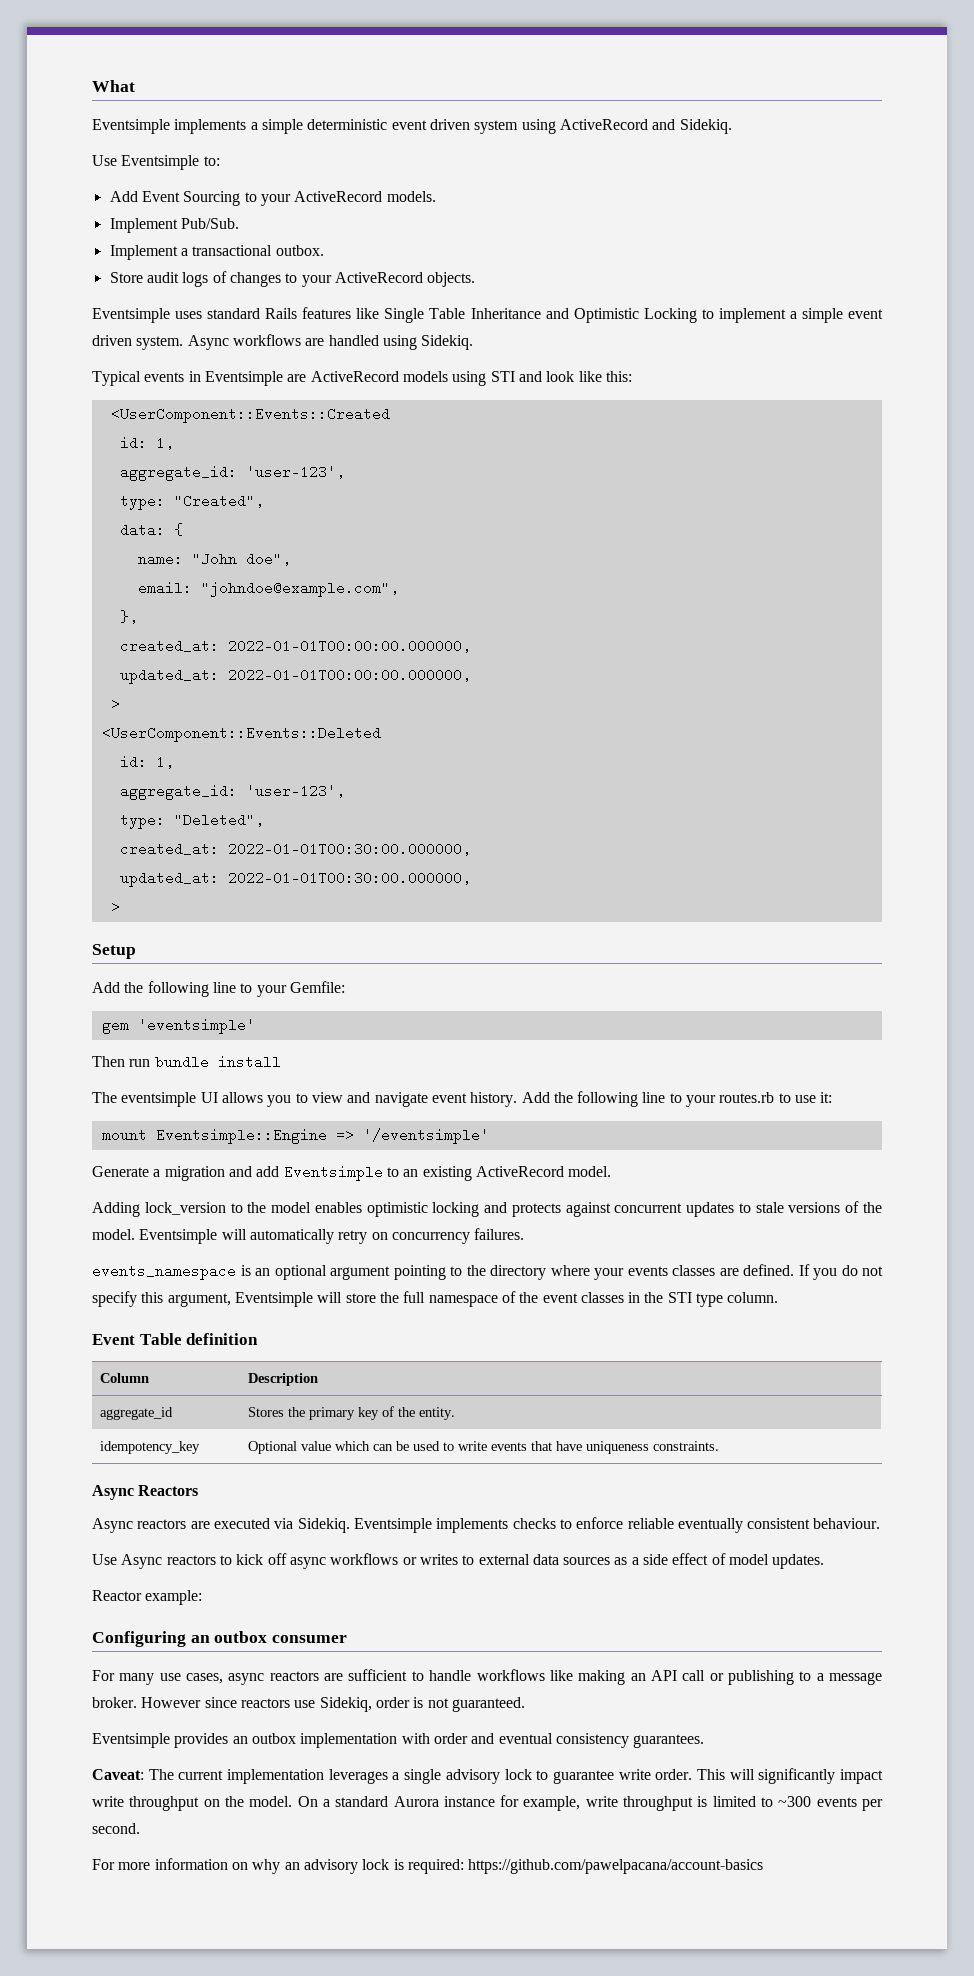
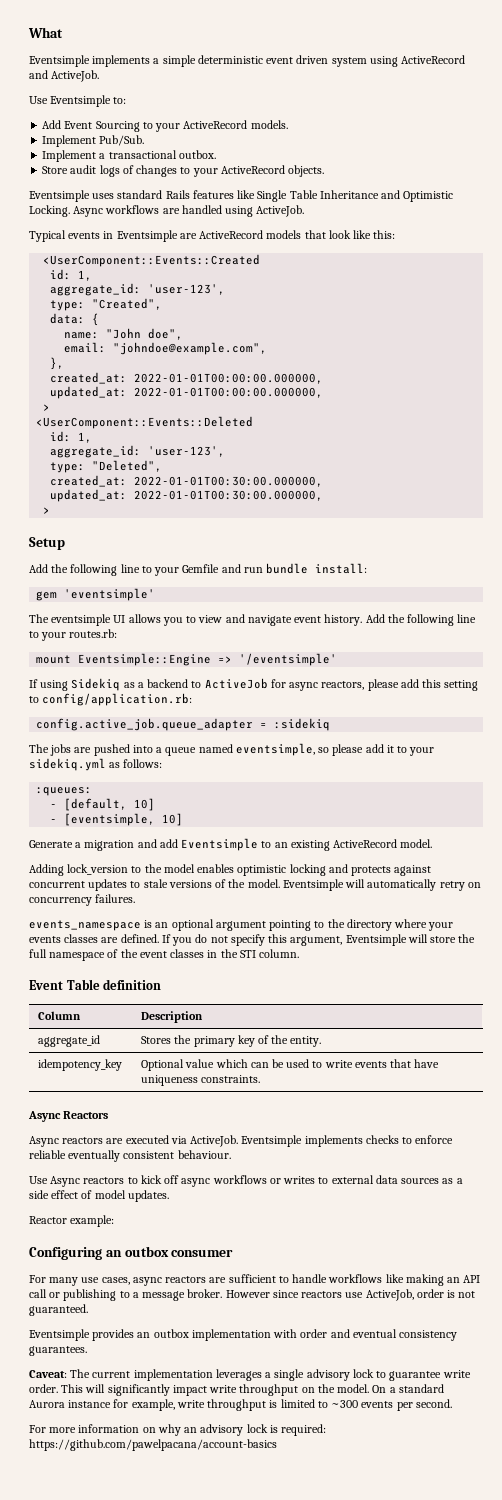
- Eventsimple implements a simple deterministic event driven system using ActiveRecord and Sidekiq.
+ Eventsimple implements a simple deterministic event driven system using ActiveRecord and ActiveJob.
- Eventsimple uses standard Rails features like Single Table Inheritance and Optimistic Locking to implement a simple event driven system.
+ Eventsimple uses standard Rails features like Single Table Inheritance and Optimistic Locking.
- Async workflows are handled using Sidekiq.
+ Async workflows are handled using ActiveJob.
- Typical events in Eventsimple are ActiveRecord models using STI and look like this:
+ Typical events in Eventsimple are ActiveRecord models that look like this:
- Add the following line to your Gemfile:
+ Add the following line to your Gemfile and run bundle install:
  gem 'eventsimple'
- Then run bundle install
- Add the following line to your routes.rb to use it:
+ Add the following line to your routes.rb:
+ If using Sidekiq as a backend to ActiveJob for async reactors, please add this setting to config/application.rb:
+ config.active_job.queue_adapter = :sidekiq
+ The jobs are pushed into a queue named eventsimple, so please add it to your sidekiq.yml as follows:
+ :queues:
+ - [default, 10]
+ - [eventsimple, 10]
- If you do not specify this argument, Eventsimple will store the full namespace of the event classes in the STI type column.
+ If you do not specify this argument, Eventsimple will store the full namespace of the event classes in the STI column.
- Async reactors are executed via Sidekiq.
+ Async reactors are executed via ActiveJob.
- However since reactors use Sidekiq, order is not guaranteed.
+ However since reactors use ActiveJob, order is not guaranteed.

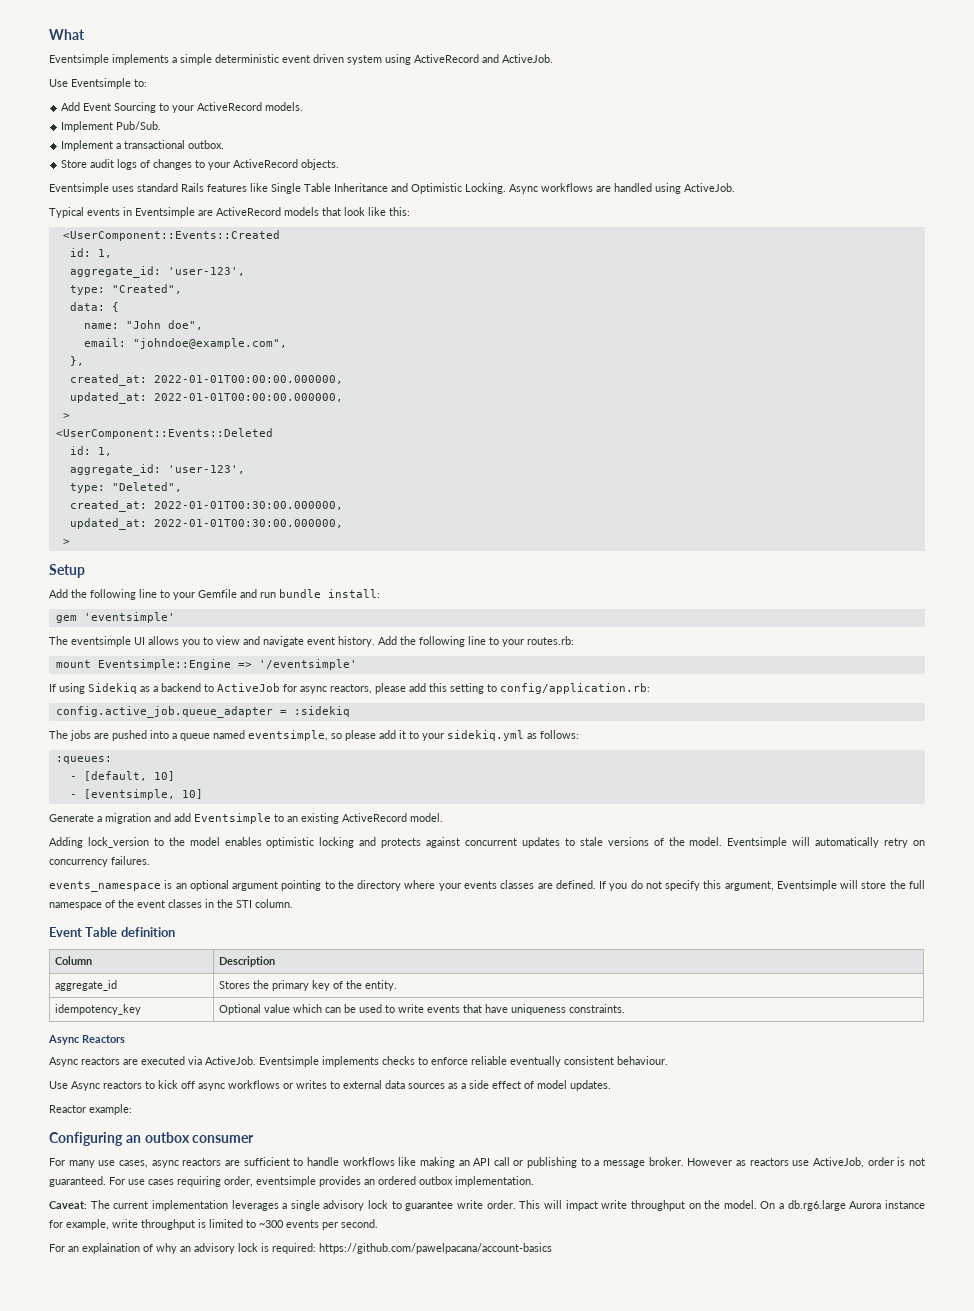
- However since reactors use ActiveJob, order is not guaranteed.
- Eventsimple provides an outbox implementation with order and eventual consistency guarantees.
+ However as reactors use ActiveJob, order is not guaranteed. For use cases requiring order, eventsimple provides an ordered outbox implementation.
- This will significantly impact write throughput on the model.
+ This will impact write throughput on the model.
- On a standard Aurora instance for example, write throughput is limited to ~300 events per second.
+ On a db.rg6.large Aurora instance for example, write throughput is limited to ~300 events per second.
- For more information on why an advisory lock is required: https://github.com/pawelpacana/account-basics
+ For an explaination of why an advisory lock is required: https://github.com/pawelpacana/account-basics

